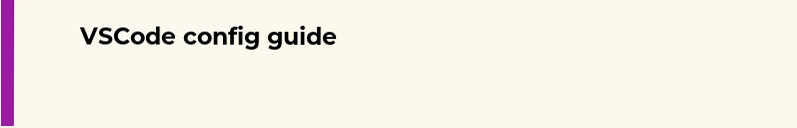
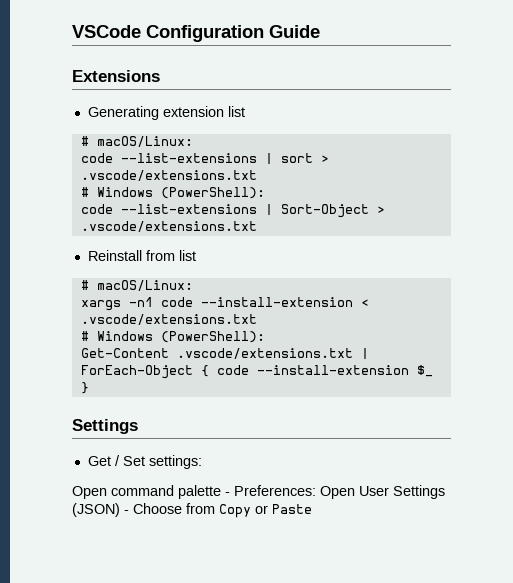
- VSCode config guide
+ VSCode Configuration Guide
+ Extensions
+ Generating extension list
+ # macOS/Linux:
+ code --list-extensions | sort > .vscode/extensions.txt
+ # Windows (PowerShell):
+ code --list-extensions | Sort-Object > .vscode/extensions.txt
+ Reinstall from list
+ # macOS/Linux:
+ xargs -n1 code --install-extension < .vscode/extensions.txt
+ # Windows (PowerShell):
+ Get-Content .vscode/extensions.txt | ForEach-Object { code --install-extension $_ }
+ Settings
+ Get / Set settings:
+ Open command palette - Preferences: Open User Settings (JSON) - Choose from Copy or Paste

